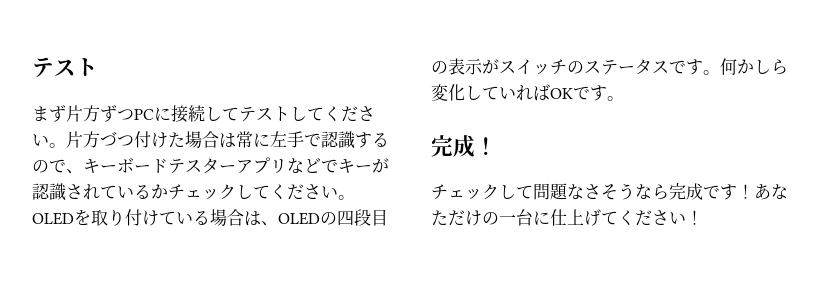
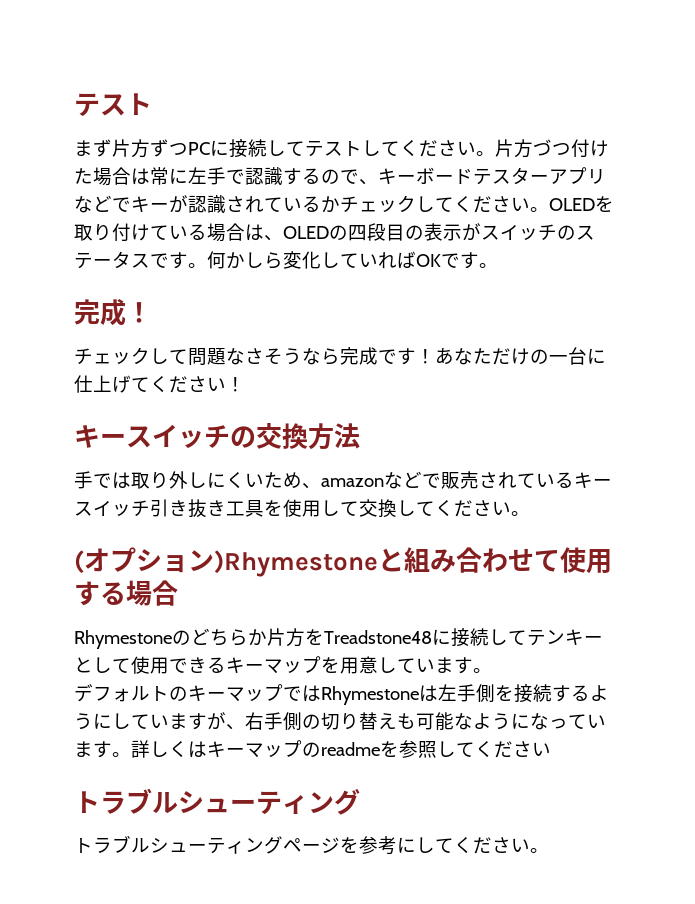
+ キースイッチの交換方法
+ 手では取り外しにくいため、amazonなどで販売されているキースイッチ引き抜き工具を使用して交換してください。
+ (オプション)Rhymestoneと組み合わせて使用する場合
+ Rhymestoneのどちらか片方をTreadstone48に接続してテンキーとして使用できるキーマップを用意しています。
+ デフォルトのキーマップではRhymestoneは左手側を接続するようにしていますが、右手側の切り替えも可能なようになっています。詳しくはキーマップのreadmeを参照してください
+ トラブルシューティング
+ トラブルシューティングページを参考にしてください。

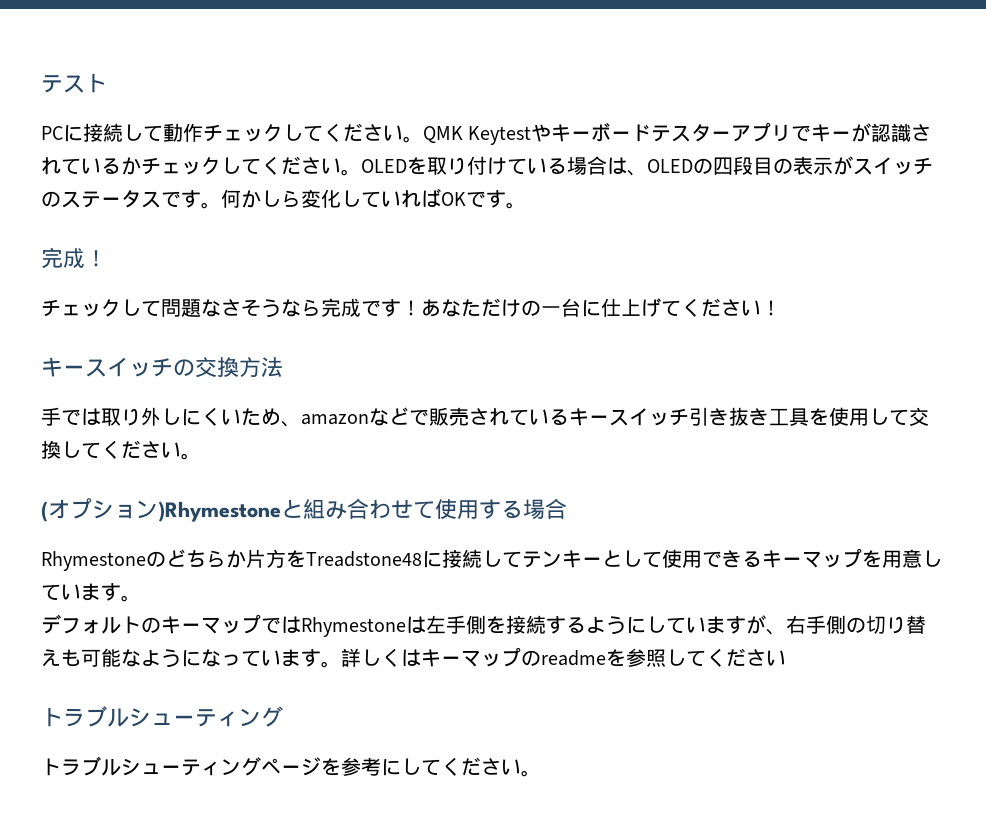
- まず片方ずつPCに接続してテストしてください。片方づつ付けた場合は常に左手で認識するので、キーボードテスターアプリなどでキーが認識されているかチェックしてください。
+ PCに接続して動作チェックしてください。QMK Keytestやキーボードテスターアプリでキーが認識されているかチェックしてください。

